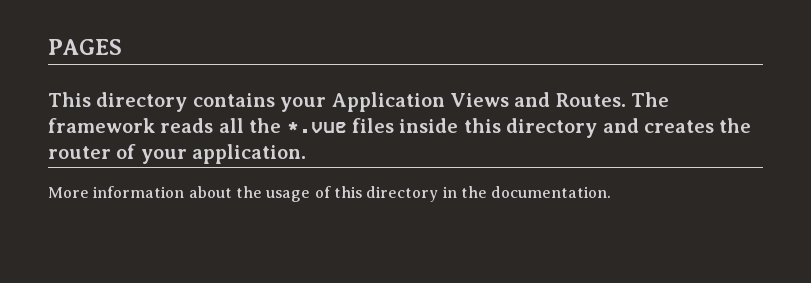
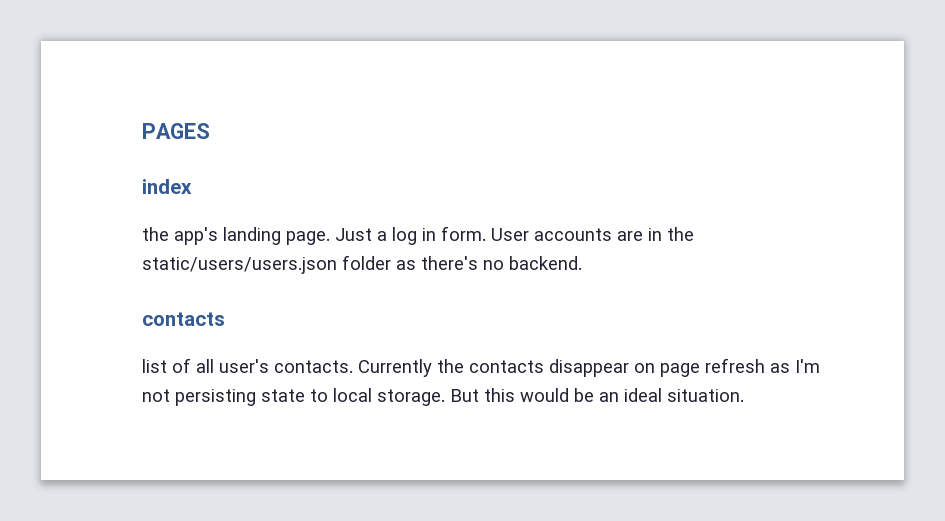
- This directory contains your Application Views and Routes. The framework reads all the *.vue files inside this directory and creates the router of your application.
- More information about the usage of this directory in the documentation.
+ index
+ the app's landing page. Just a log in form. User accounts are in the static/users/users.json folder as there's no backend.
+ contacts
+ list of all user's contacts. Currently the contacts disappear on page refresh as I'm not persisting state to local storage. But this would be an ideal situation.

